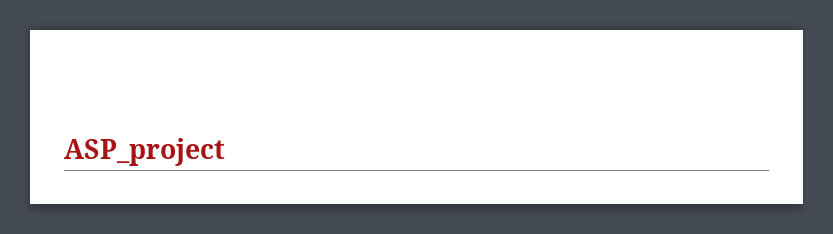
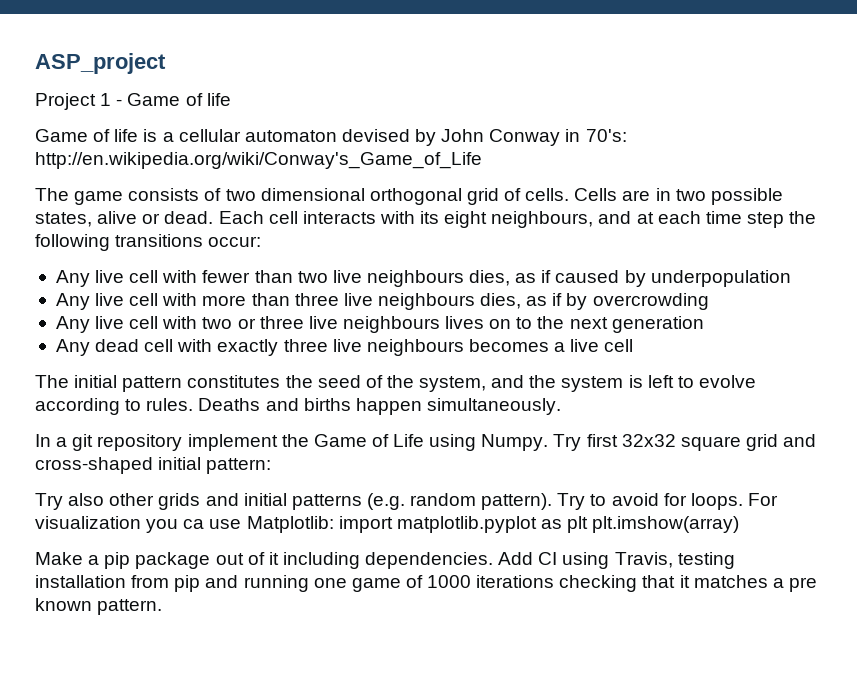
+ Project 1 - Game of life
+ Game of life is a cellular automaton devised by John Conway in 70's: http://en.wikipedia.org/wiki/Conway's_Game_of_Life
+ The game consists of two dimensional orthogonal grid of cells. Cells are in two possible states, alive or dead. Each cell interacts with its eight neighbours, and at each time step the following transitions occur:
+ Any live cell with fewer than two live neighbours dies, as if caused by underpopulation
+ Any live cell with more than three live neighbours dies, as if by overcrowding
+ Any live cell with two or three live neighbours lives on to the next generation
+ Any dead cell with exactly three live neighbours becomes a live cell
+ The initial pattern constitutes the seed of the system, and the system is left to evolve according to rules. Deaths and births happen simultaneously.
+ In a git repository implement the Game of Life using Numpy. Try first 32x32 square grid and cross-shaped initial pattern:
+ Try also other grids and initial patterns (e.g. random pattern). Try to avoid for loops. For visualization you ca use Matplotlib: import matplotlib.pyplot as plt plt.imshow(array)
+ Make a pip package out of it including dependencies. Add CI using Travis, testing installation from pip and running one game of 1000 iterations checking that it matches a pre known pattern.

